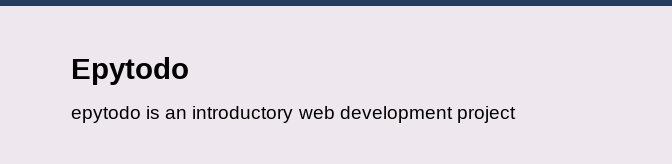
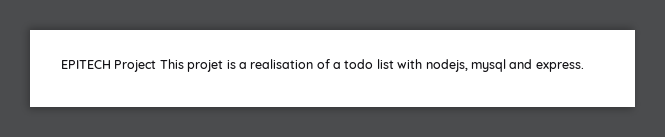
- Epytodo
- epytodo is an introductory web development project
+ EPITECH Project This projet is a realisation of a todo list with nodejs, mysql and express.

